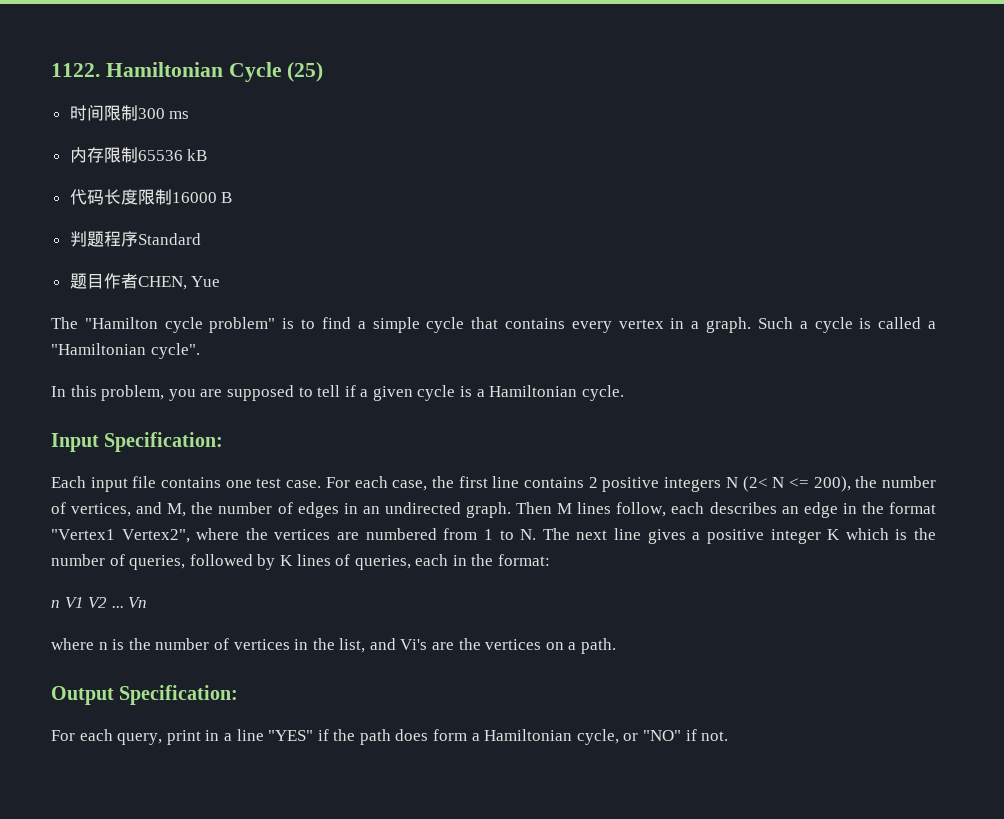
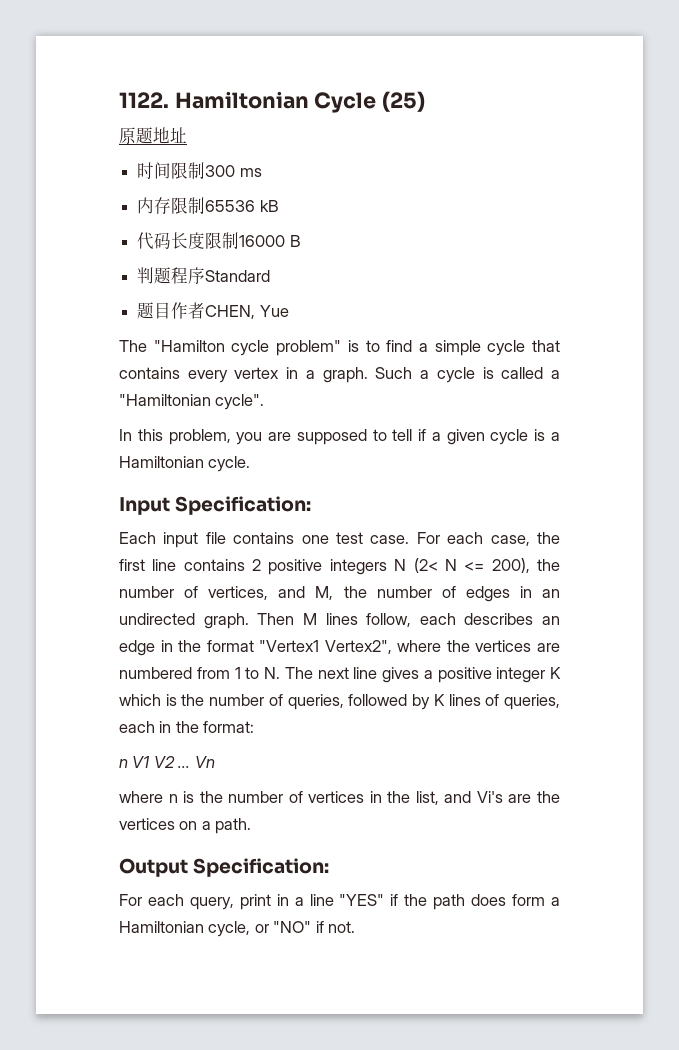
+ 原题地址

